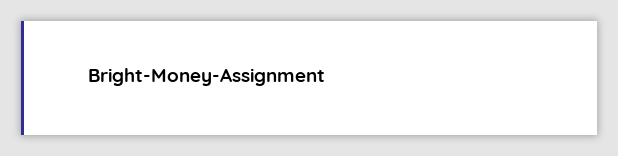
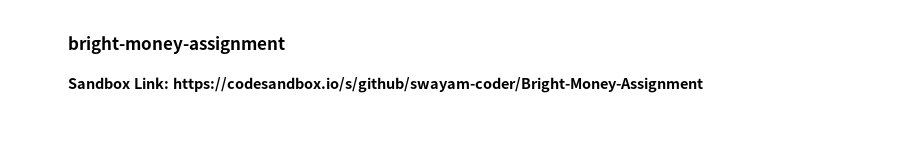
- Bright-Money-Assignment
+ bright-money-assignment
+ Sandbox Link: https://codesandbox.io/s/github/swayam-coder/Bright-Money-Assignment

